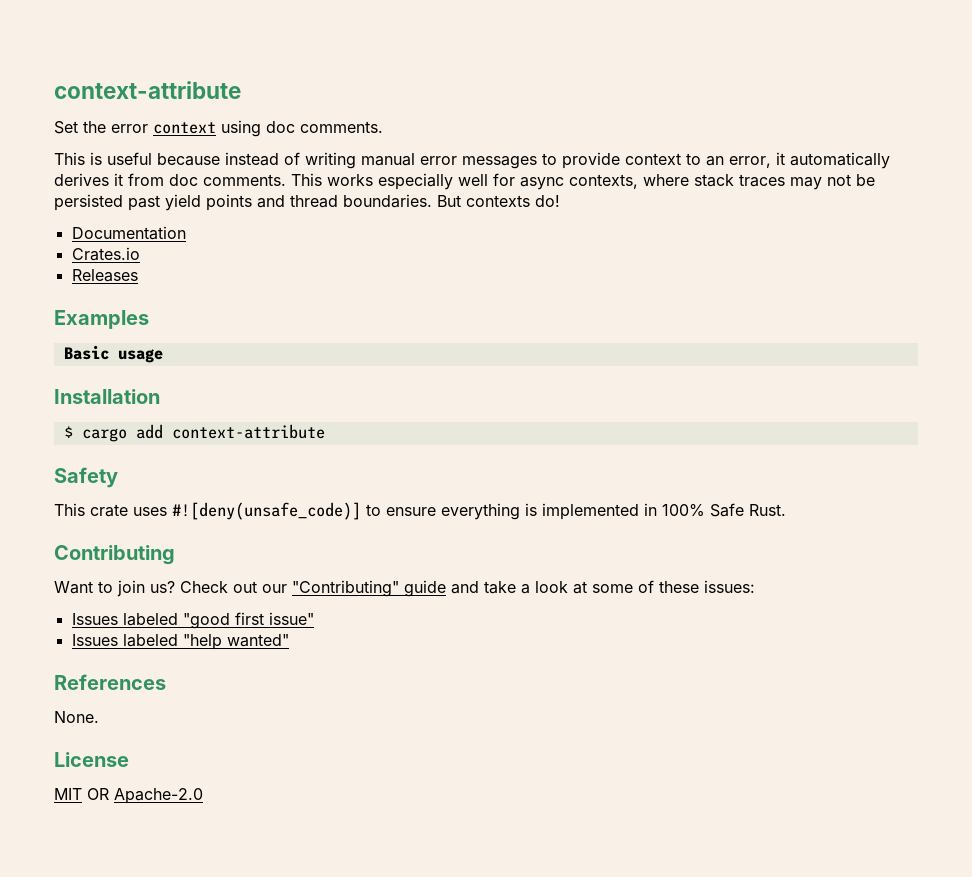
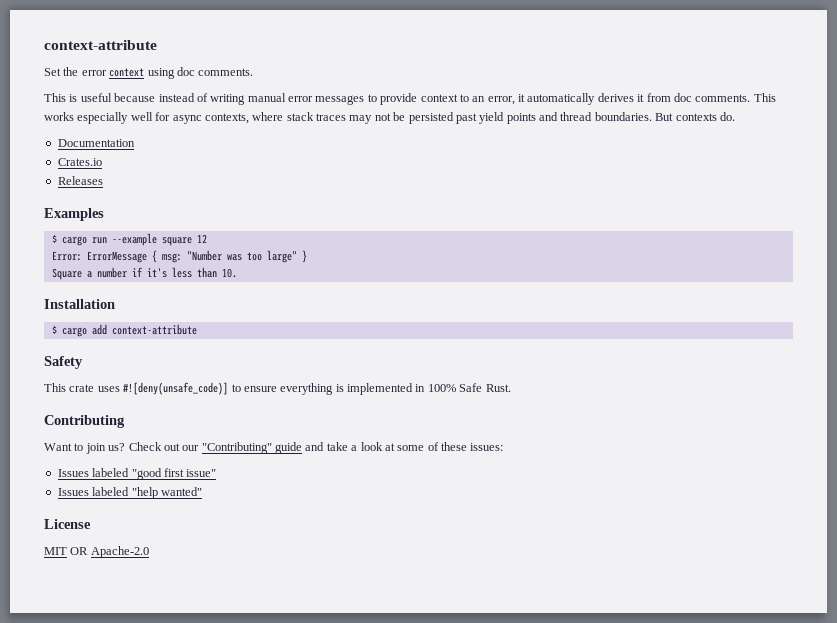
- But contexts do!
+ But contexts do.
- Basic usage
+ $ cargo run --example square 12
+ Error: ErrorMessage { msg: "Number was too large" }
+ Square a number if it's less than 10.
- References
- None.

